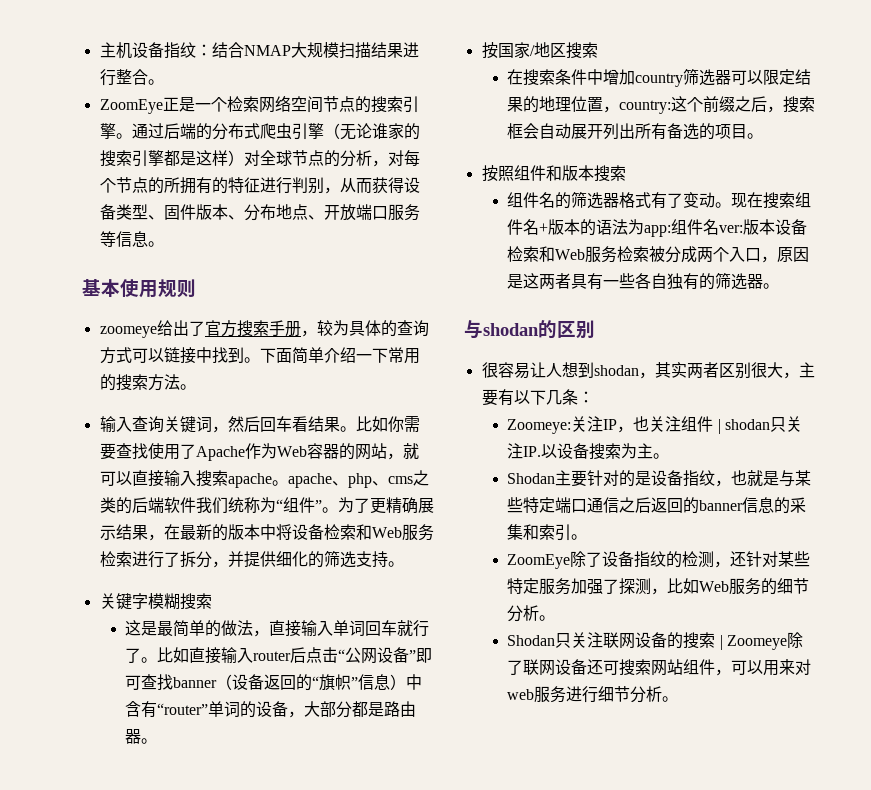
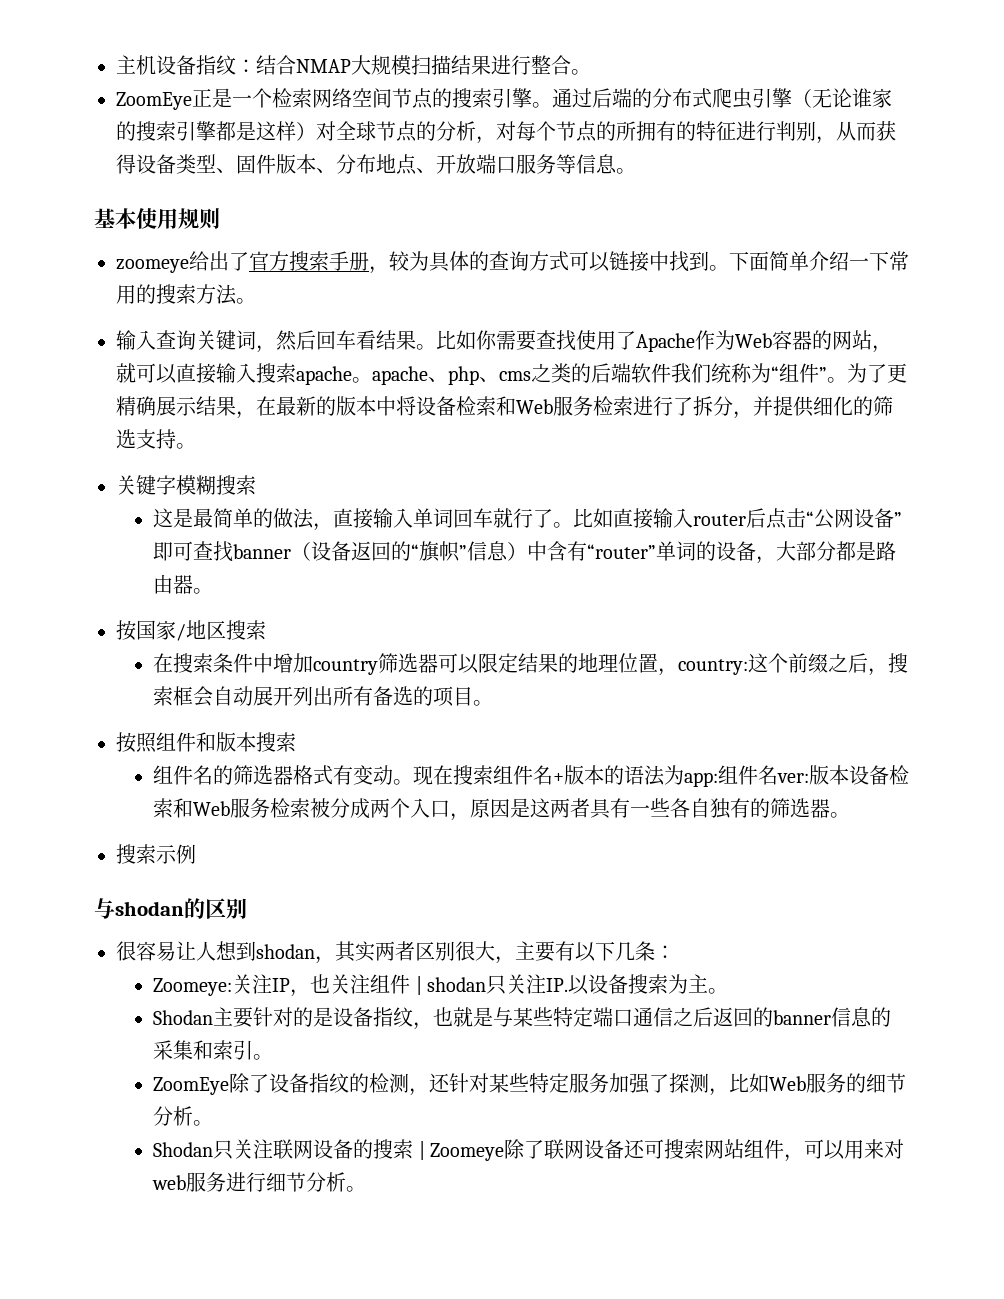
- 组件名的筛选器格式有了变动。
+ 组件名的筛选器格式有变动。
+ 搜索示例

